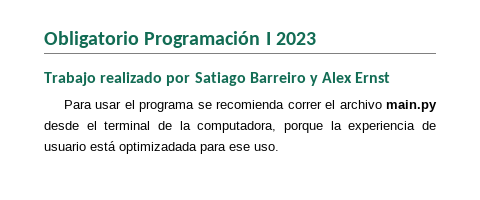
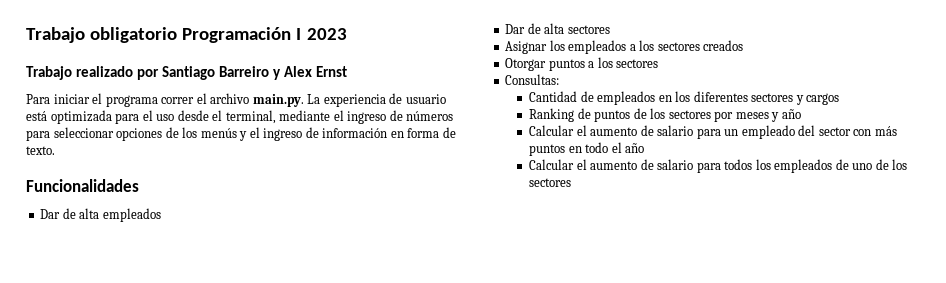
- Obligatorio Programación I 2023
+ Trabajo obligatorio Programación I 2023
- Trabajo realizado por Satiago Barreiro y Alex Ernst
+ Trabajo realizado por Santiago Barreiro y Alex Ernst
- Para usar el programa se recomienda correr el archivo main.py desde el terminal de la computadora, porque la experiencia de usuario está optimizadada para ese uso.
+ Para iniciar el programa correr el archivo main.py. La experiencia de usuario está optimizada para el uso desde el terminal, mediante el ingreso de números para seleccionar opciones de los menús y el ingreso de información en forma de texto.
+ Funcionalidades
+ Dar de alta empleados
+ Dar de alta sectores
+ Asignar los empleados a los sectores creados
+ Otorgar puntos a los sectores
+ Consultas:
+ Cantidad de empleados en los diferentes sectores y cargos
+ Ranking de puntos de los sectores por meses y año
+ Calcular el aumento de salario para un empleado del sector con más puntos en todo el año
+ Calcular el aumento de salario para todos los empleados de uno de los sectores

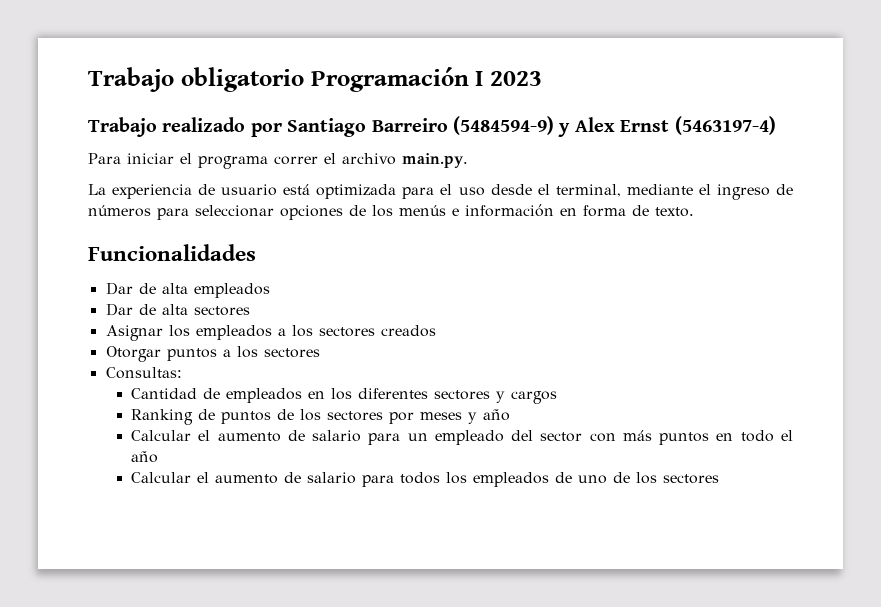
- Trabajo realizado por Santiago Barreiro y Alex Ernst
+ Trabajo realizado por Santiago Barreiro (5484594-9) y Alex Ernst (5463197-4)
- Para iniciar el programa correr el archivo main.py. La experiencia de usuario está optimizada para el uso desde el terminal, mediante el ingreso de números para seleccionar opciones de los menús y el ingreso de información en forma de texto.
+ Para iniciar el programa correr el archivo main.py.
+ La experiencia de usuario está optimizada para el uso desde el terminal, mediante el ingreso de números para seleccionar opciones de los menús e información en forma de texto.

